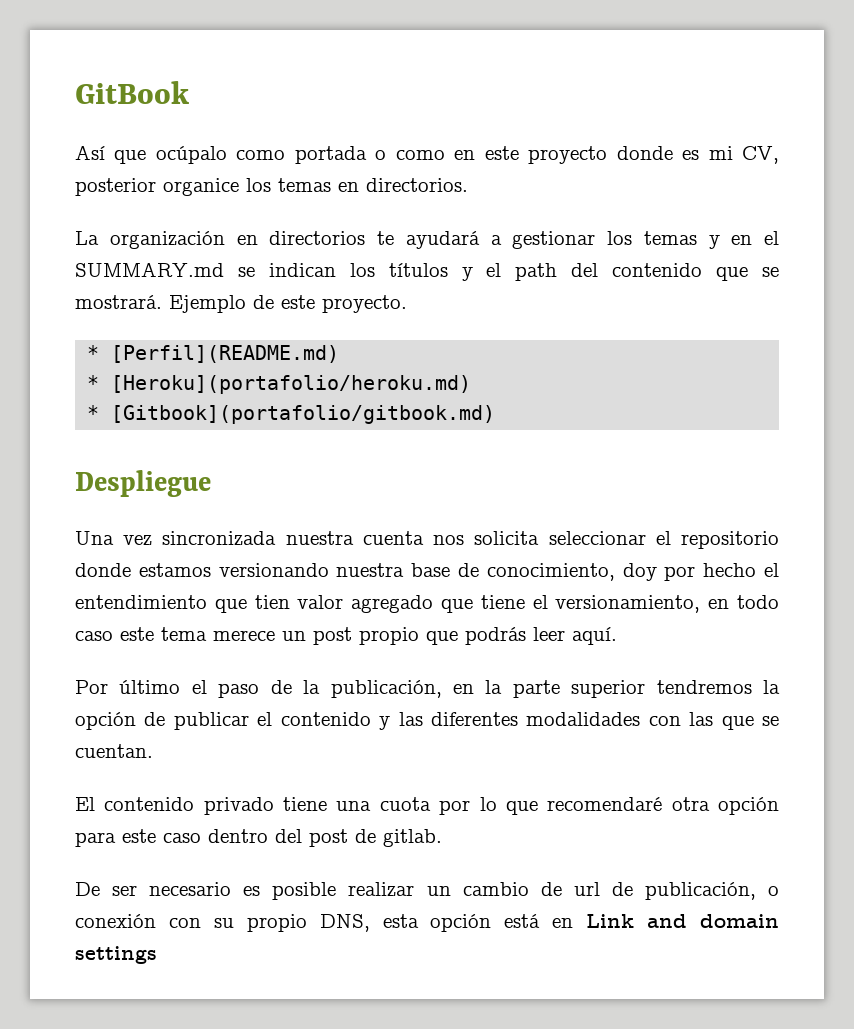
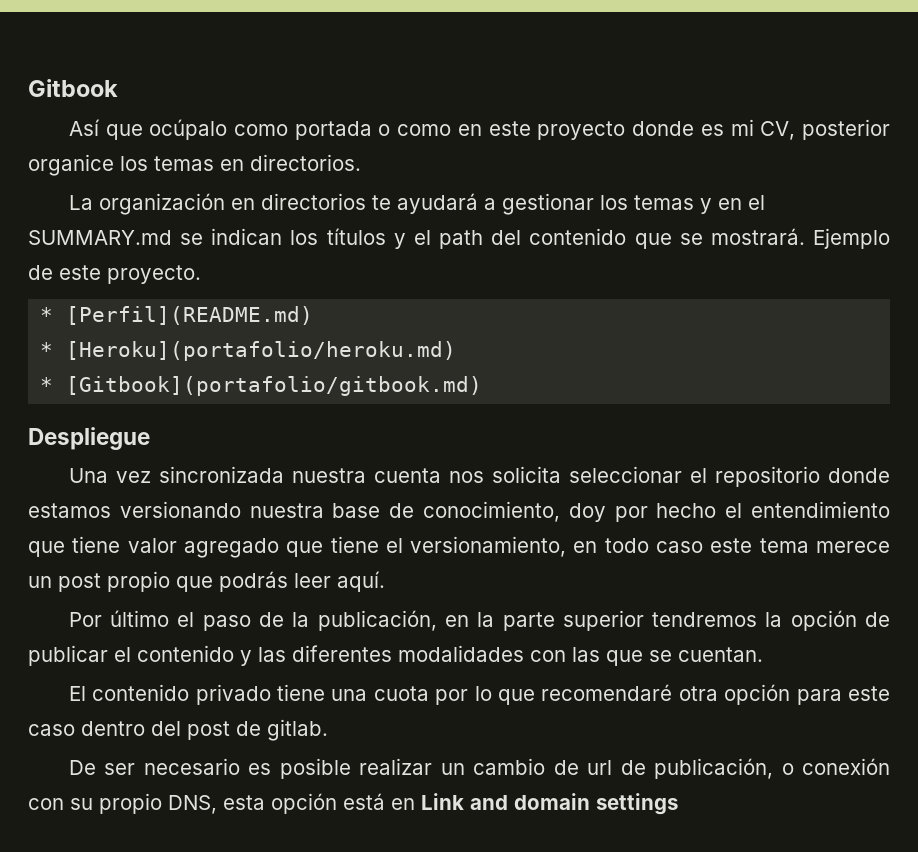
- GitBook
+ Gitbook
- Una vez sincronizada nuestra cuenta nos solicita seleccionar el repositorio donde estamos versionando nuestra base de conocimiento, doy por hecho el entendimiento que tien valor agregado que tiene el versionamiento, en todo caso este tema merece un post propio que podrás leer aquí.
+ Una vez sincronizada nuestra cuenta nos solicita seleccionar el repositorio donde estamos versionando nuestra base de conocimiento, doy por hecho el entendimiento que tiene valor agregado que tiene el versionamiento, en todo caso este tema merece un post propio que podrás leer aquí.

